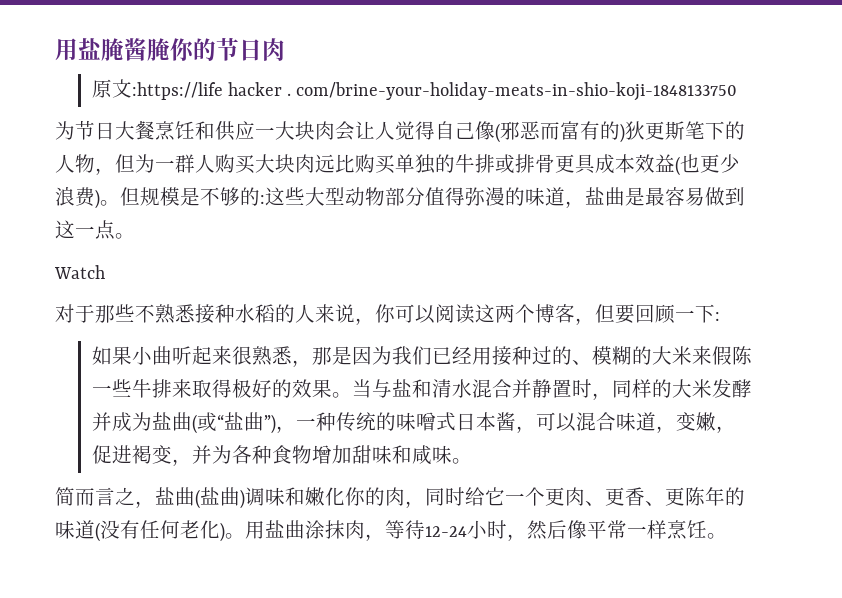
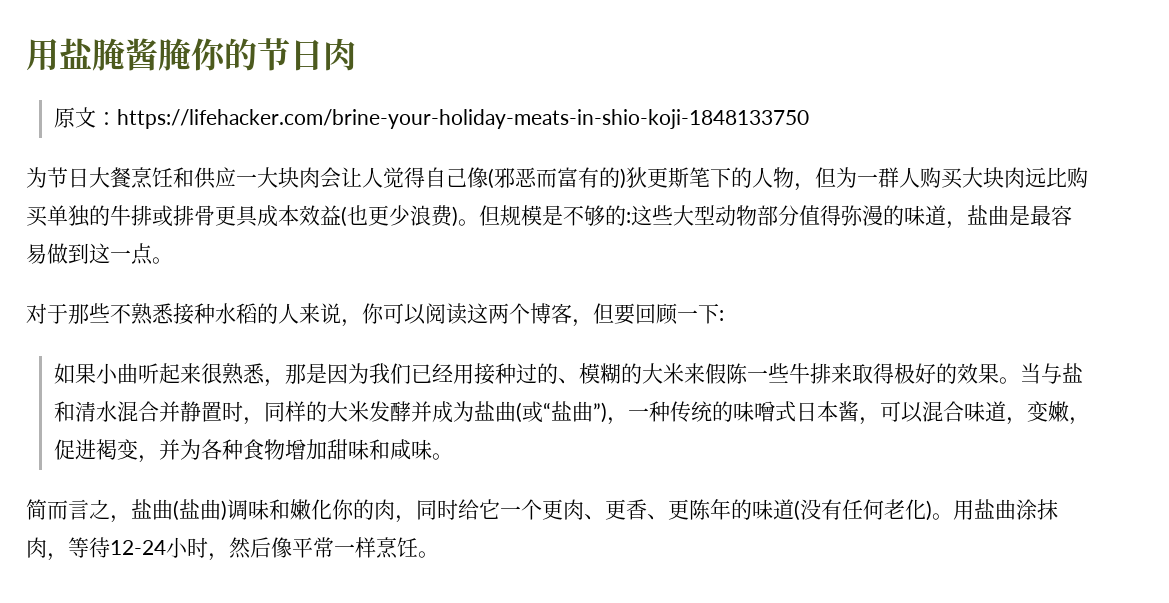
- 原文:https://life hacker . com/brine-your-holiday-meats-in-shio-koji-1848133750
+ 原文：https://lifehacker.com/brine-your-holiday-meats-in-shio-koji-1848133750
- Watch

